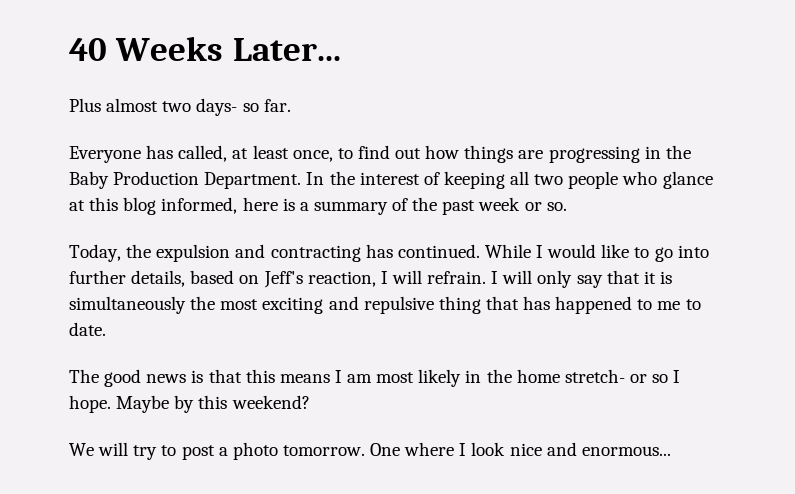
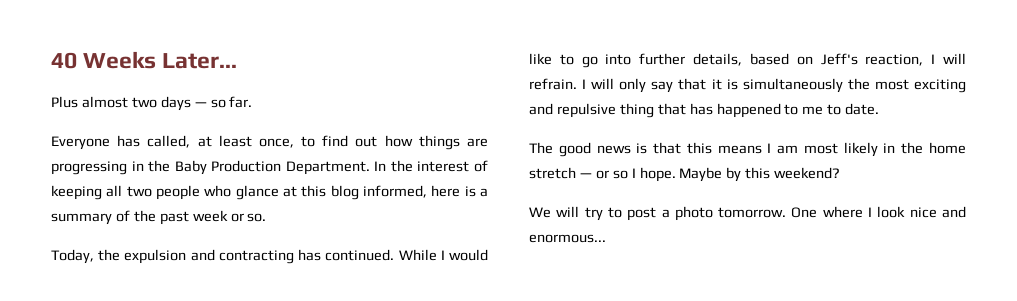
- Plus almost two days- so far.
+ Plus almost two days — so far.
- The good news is that this means I am most likely in the home stretch- or so I hope.
+ The good news is that this means I am most likely in the home stretch — or so I hope.

